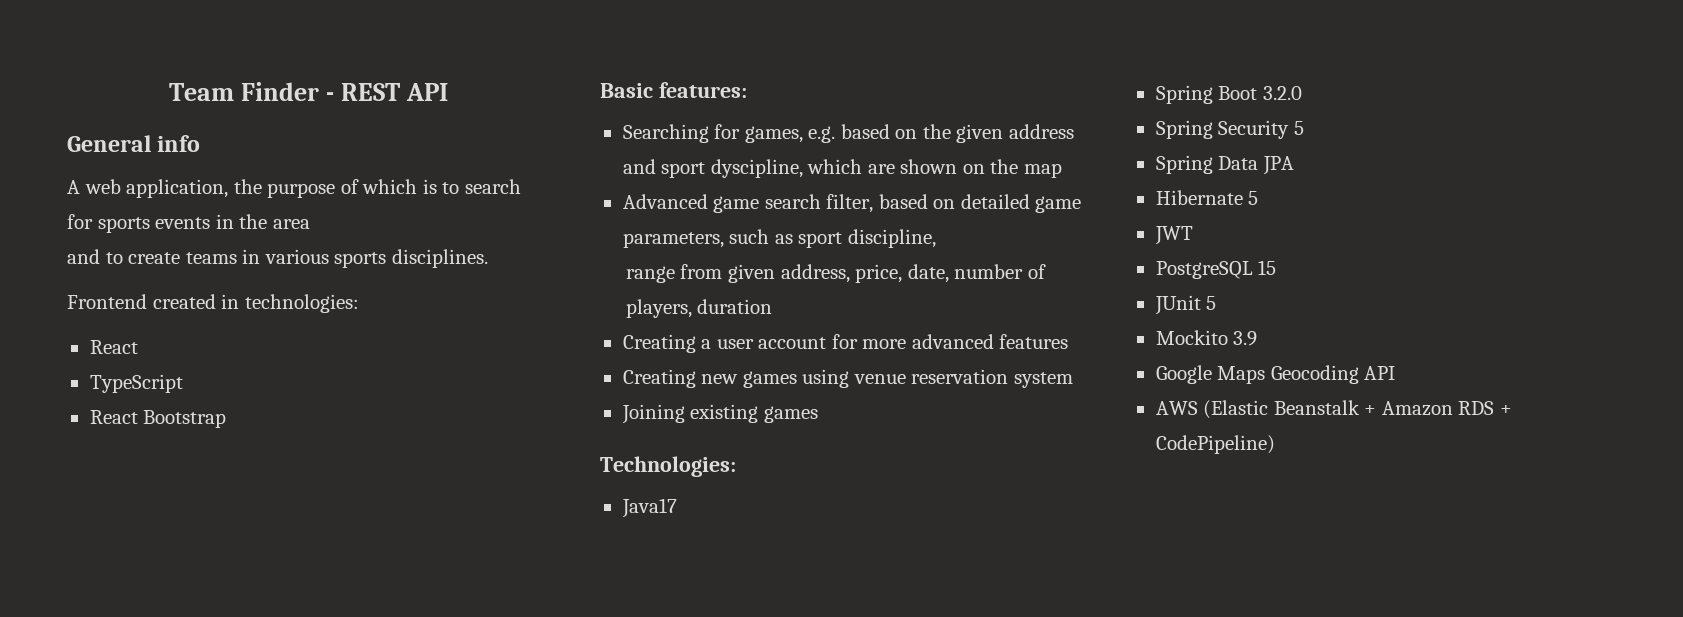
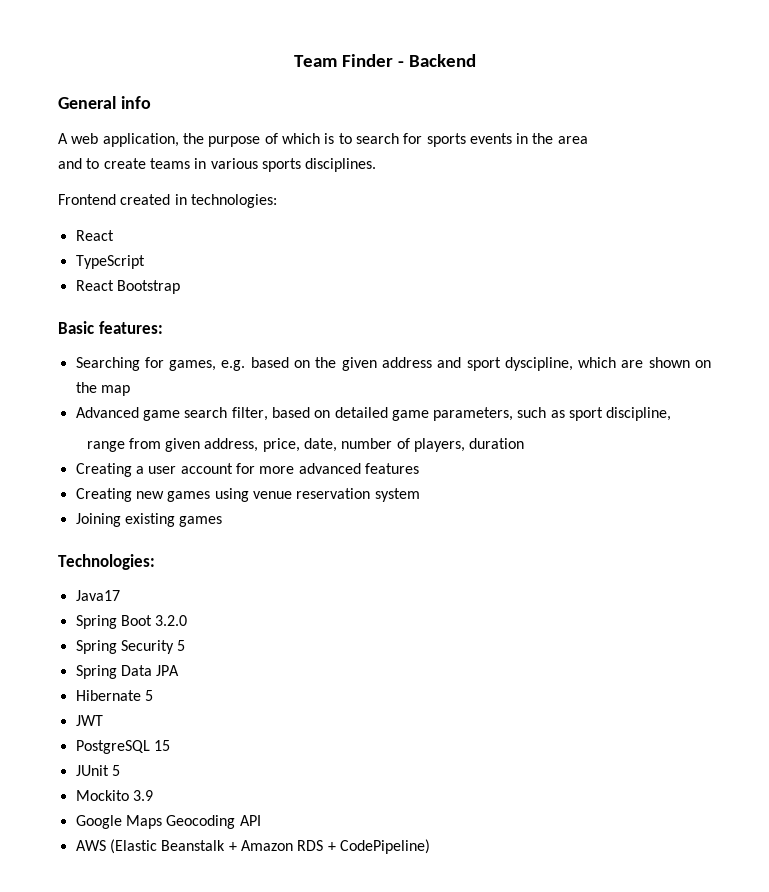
- Team Finder - REST API
+ Team Finder - Backend

